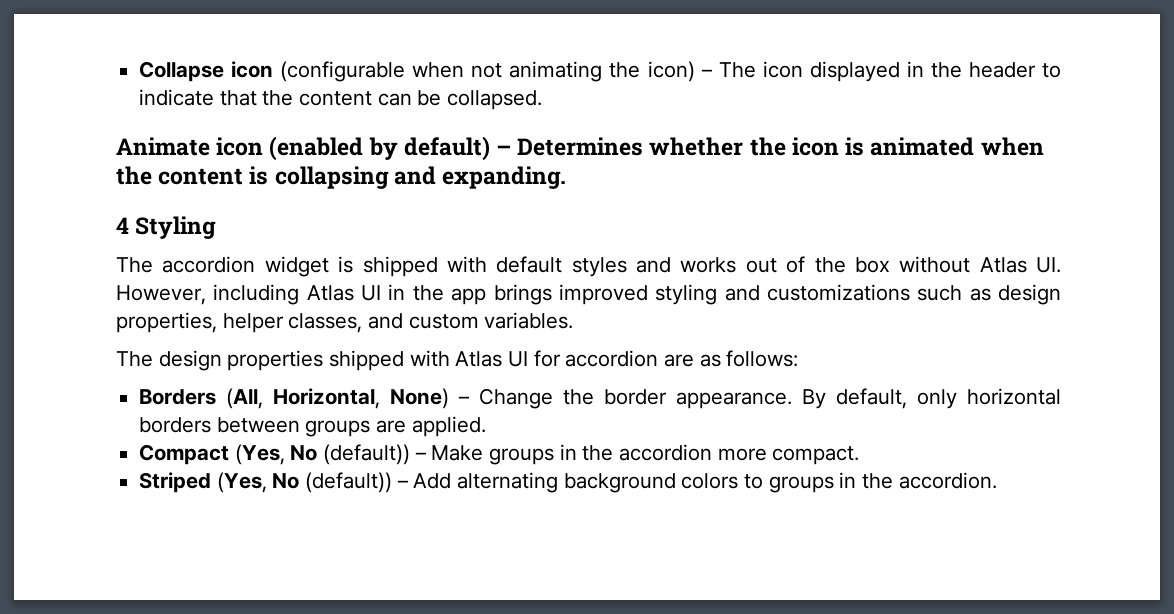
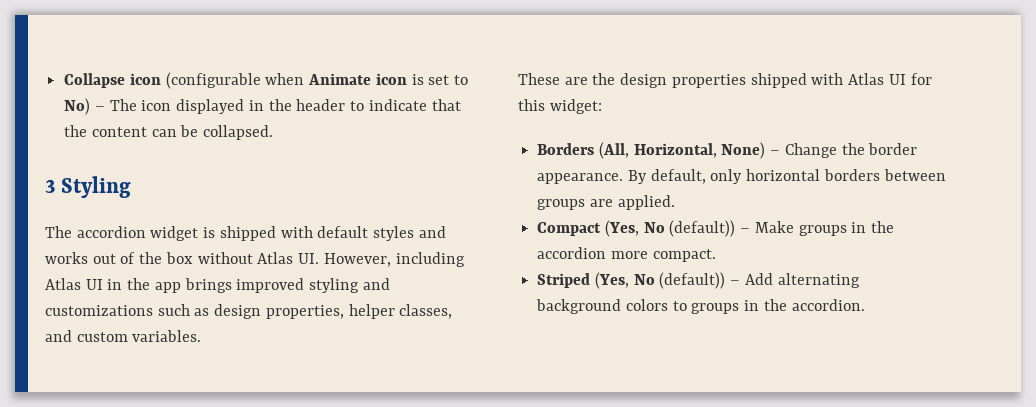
- Collapse icon (configurable when not animating the icon) – The icon displayed in the header to indicate that the content can be collapsed.
+ Collapse icon (configurable when Animate icon is set to No) – The icon displayed in the header to indicate that the content can be collapsed.
- Animate icon (enabled by default) – Determines whether the icon is animated when the content is collapsing and expanding.
- 4 Styling
+ 3 Styling
- The design properties shipped with Atlas UI for accordion are as follows:
+ These are the design properties shipped with Atlas UI for this widget:

